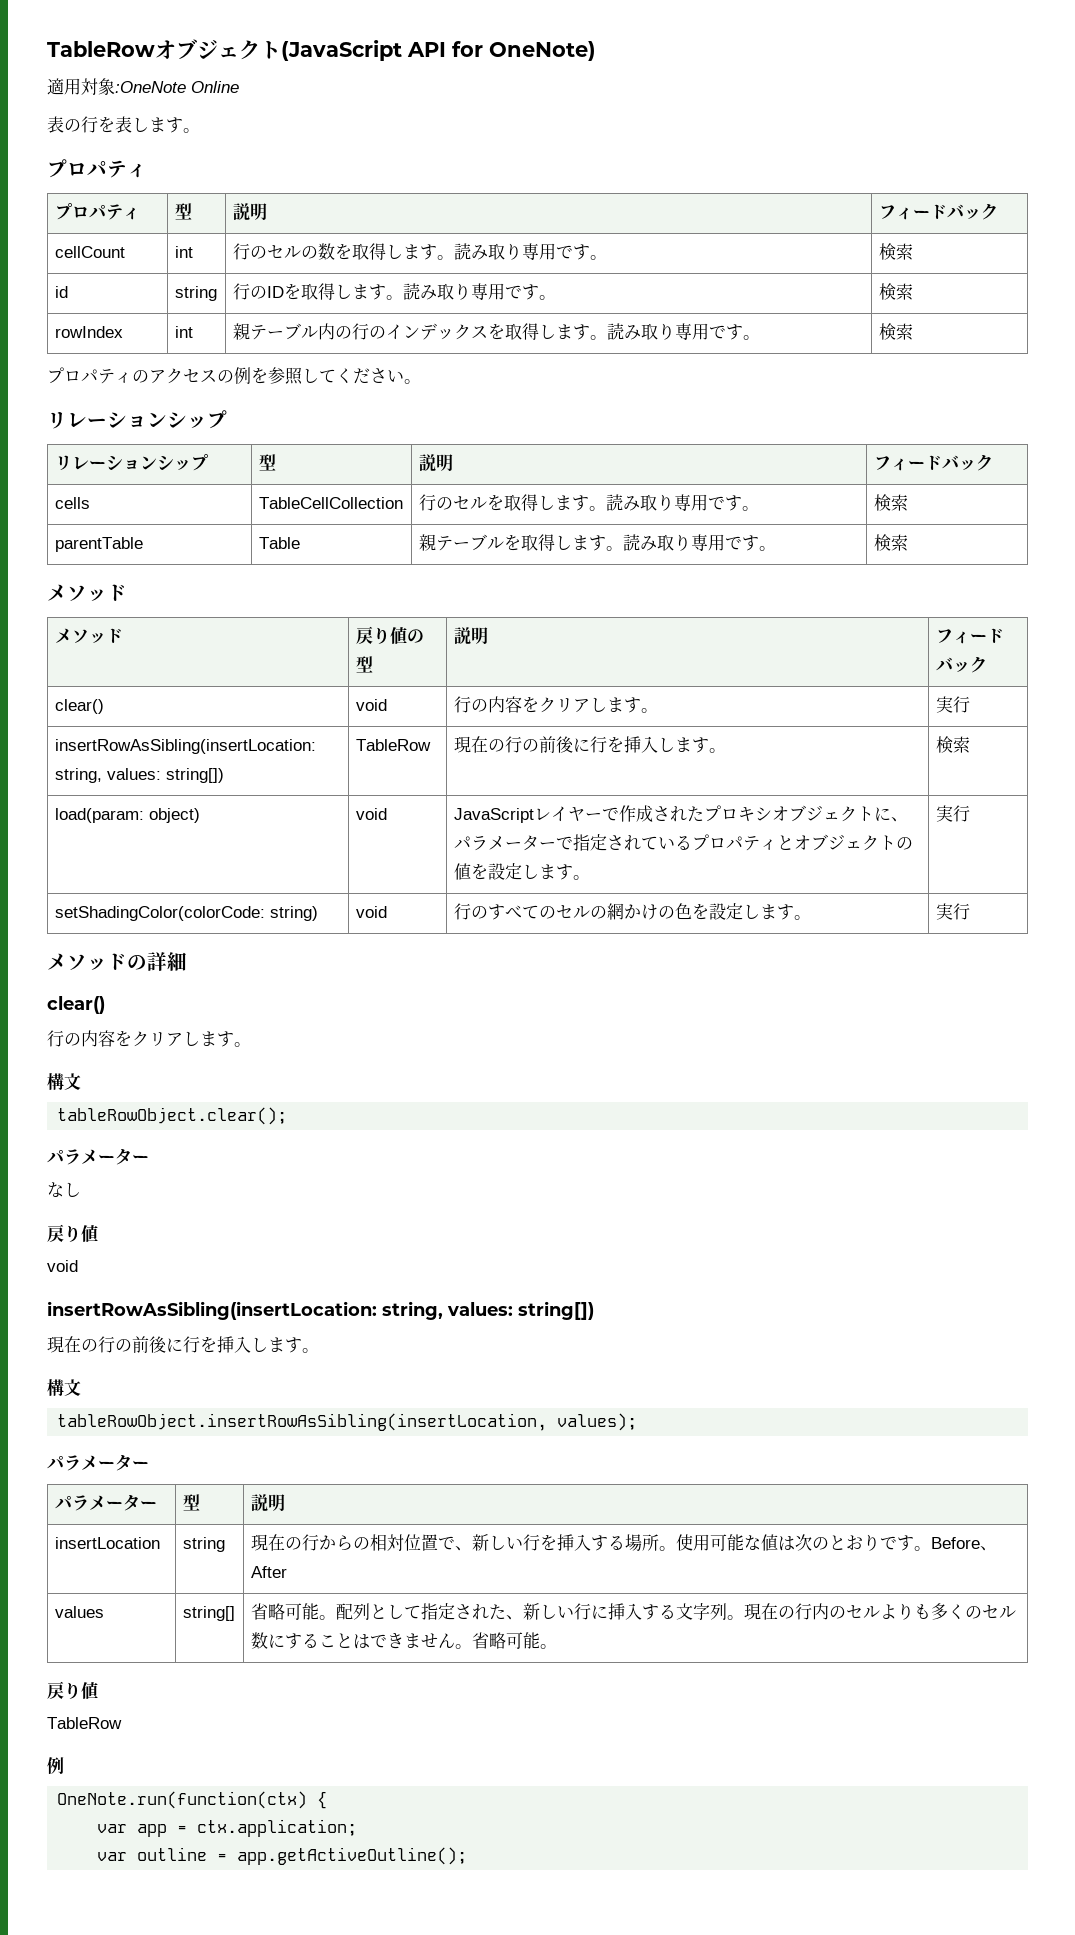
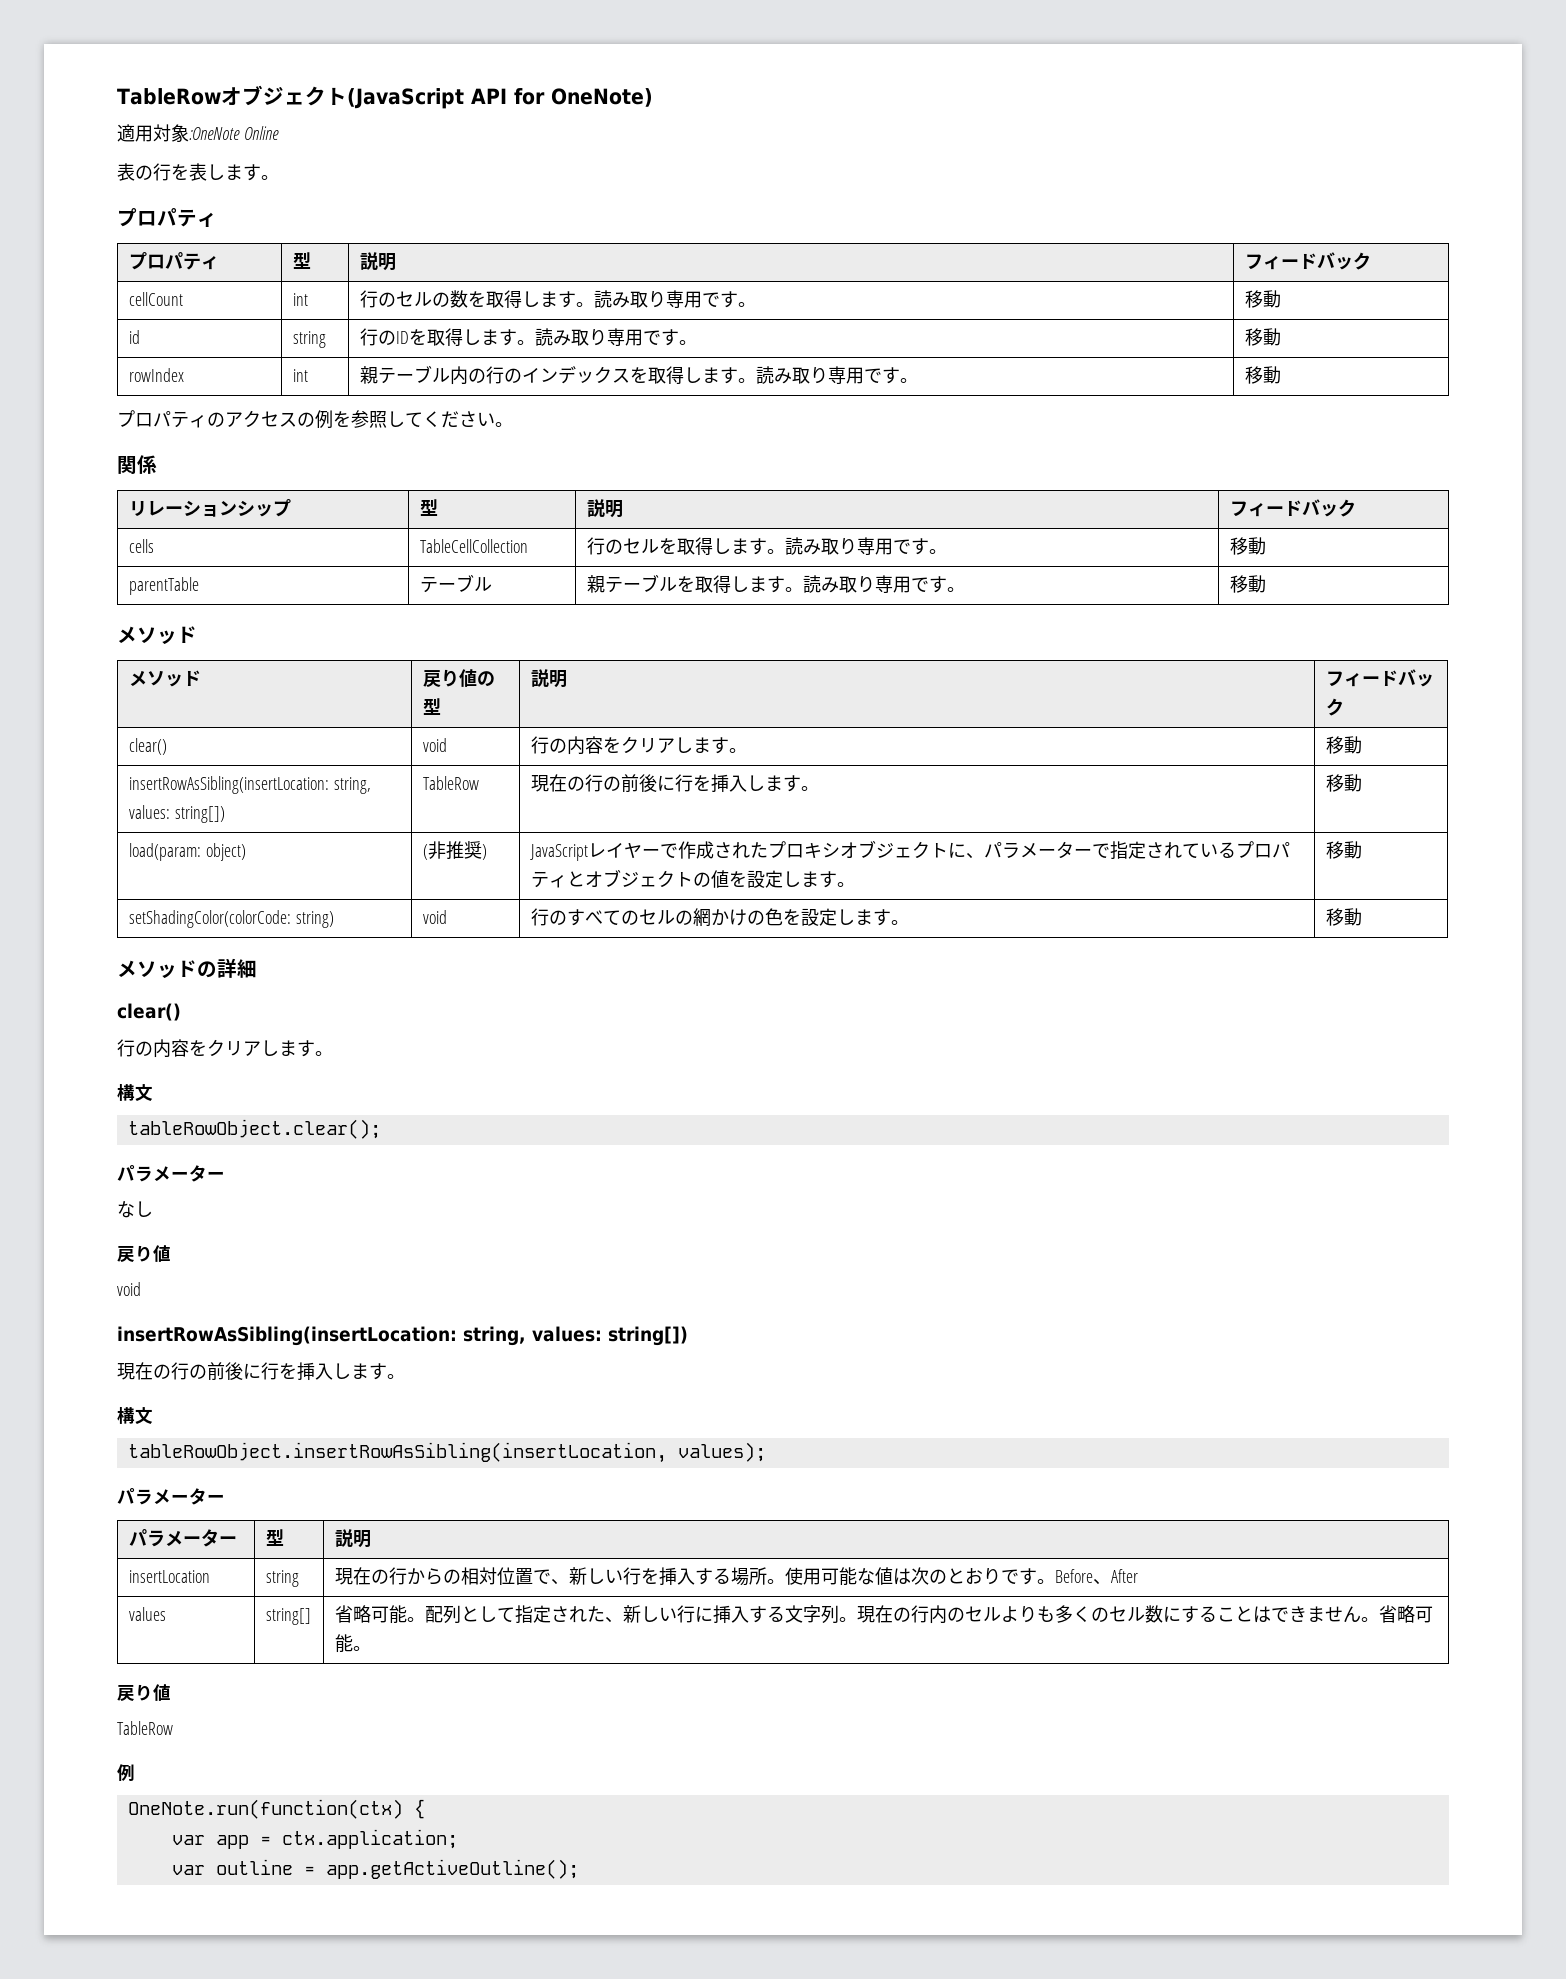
- cellCount | int | 行のセルの数を取得します。読み取り専用です。 | 検索
+ cellCount | int | 行のセルの数を取得します。読み取り専用です。 | 移動
- id | string | 行のIDを取得します。読み取り専用です。 | 検索
+ id | string | 行のIDを取得します。読み取り専用です。 | 移動
- rowIndex | int | 親テーブル内の行のインデックスを取得します。読み取り専用です。 | 検索
+ rowIndex | int | 親テーブル内の行のインデックスを取得します。読み取り専用です。 | 移動
  プロパティのアクセスの例を参照してください。
- リレーションシップ
+ 関係
- cells | TableCellCollection | 行のセルを取得します。読み取り専用です。 | 検索
+ cells | TableCellCollection | 行のセルを取得します。読み取り専用です。 | 移動
- parentTable | Table | 親テーブルを取得します。読み取り専用です。 | 検索
+ parentTable | テーブル | 親テーブルを取得します。読み取り専用です。 | 移動
- clear() | void | 行の内容をクリアします。 | 実行
+ clear() | void | 行の内容をクリアします。 | 移動
- insertRowAsSibling(insertLocation: string, values: string[]) | TableRow | 現在の行の前後に行を挿入します。 | 検索
+ insertRowAsSibling(insertLocation: string, values: string[]) | TableRow | 現在の行の前後に行を挿入します。 | 移動
- load(param: object) | void | JavaScriptレイヤーで作成されたプロキシオブジェクトに、パラメーターで指定されているプロパティとオブジェクトの値を設定します。 | 実行
+ load(param: object) | (非推奨) | JavaScriptレイヤーで作成されたプロキシオブジェクトに、パラメーターで指定されているプロパティとオブジェクトの値を設定します。 | 移動
- setShadingColor(colorCode: string) | void | 行のすべてのセルの網かけの色を設定します。 | 実行
+ setShadingColor(colorCode: string) | void | 行のすべてのセルの網かけの色を設定します。 | 移動

